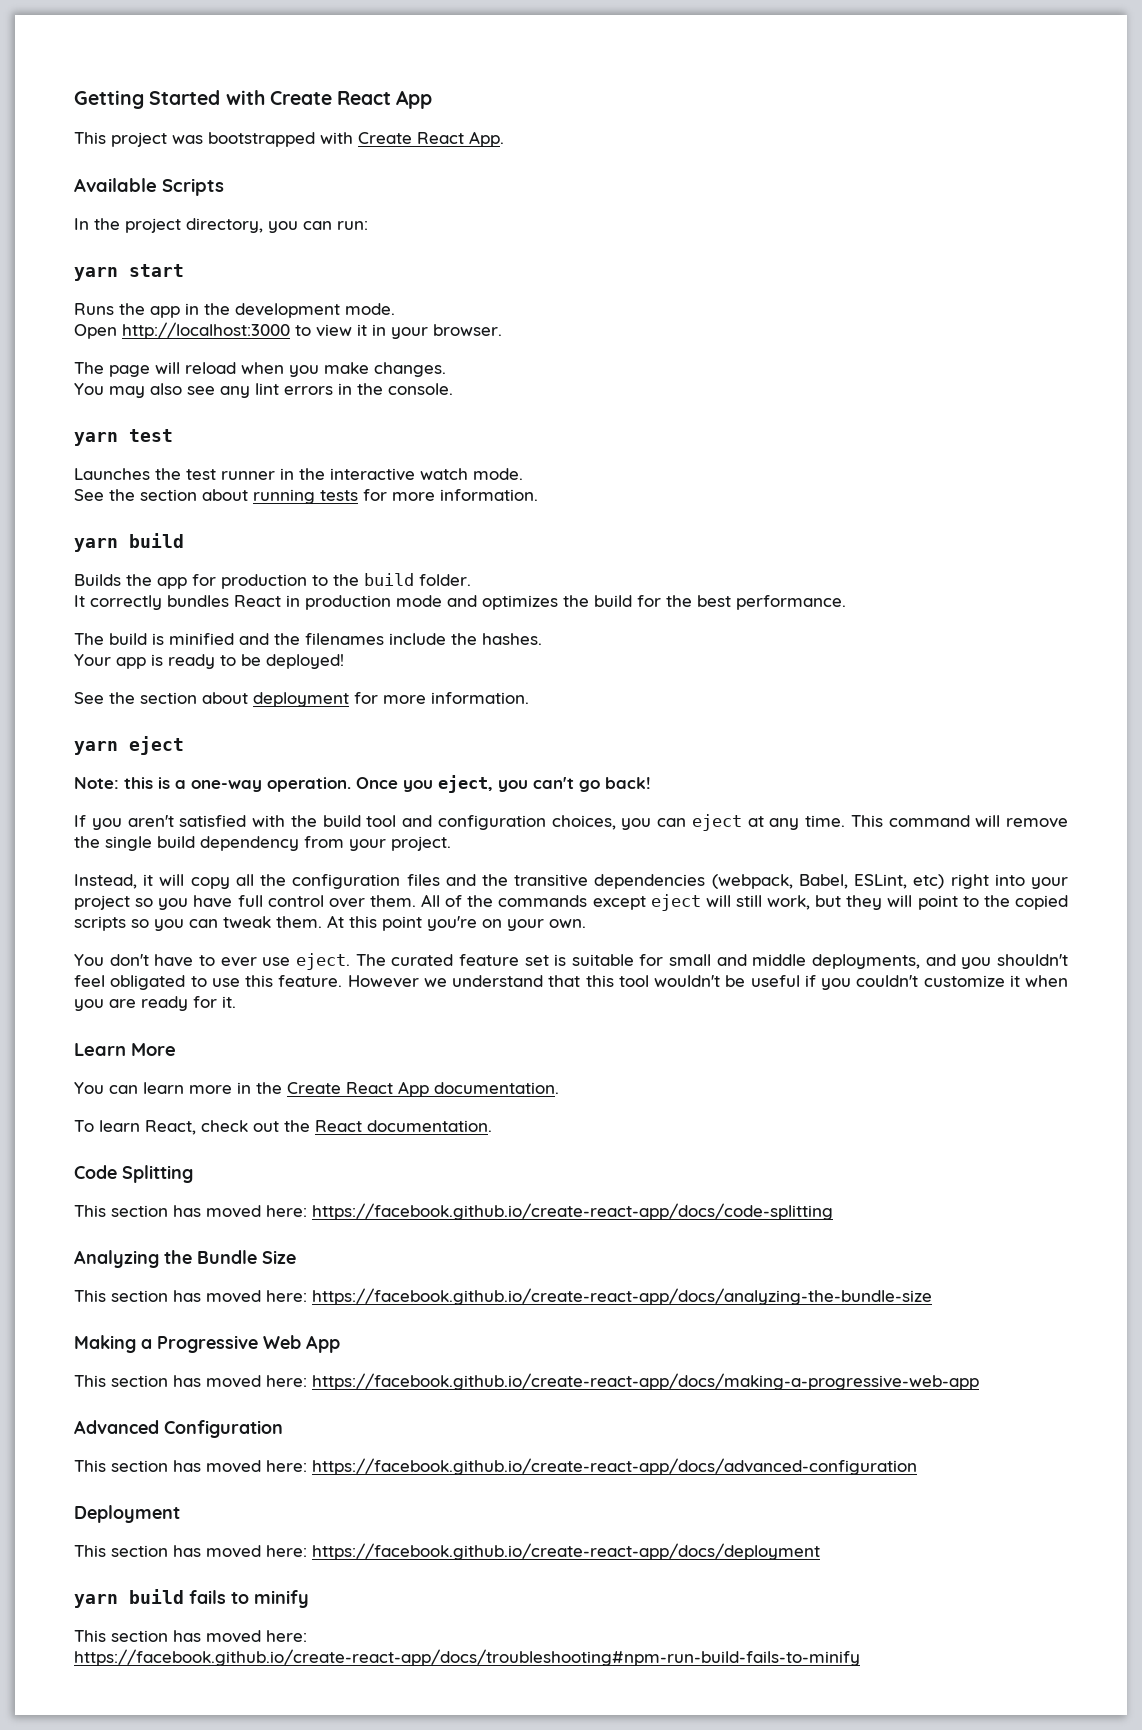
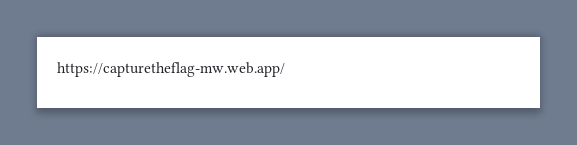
- Getting Started with Create React App
- This project was bootstrapped with Create React App.
- Available Scripts
- In the project directory, you can run:
- yarn start
- Runs the app in the development mode.
- Open http://localhost:3000 to view it in your browser.
- The page will reload when you make changes.
- You may also see any lint errors in the console.
- yarn test
- Launches the test runner in the interactive watch mode.
- See the section about running tests for more information.
- yarn build
- Builds the app for production to the build folder.
- It correctly bundles React in production mode and optimizes the build for the best performance.
- The build is minified and the filenames include the hashes.
- Your app is ready to be deployed!
- See the section about deployment for more information.
- yarn eject
- Note: this is a one-way operation. Once you eject, you can't go back!
- If you aren't satisfied with the build tool and configuration choices, you can eject at any time. This command will remove the single build dependency from your project.
- Instead, it will copy all the configuration files and the transitive dependencies (webpack, Babel, ESLint, etc) right into your project so you have full control over them. All of the commands except eject will still work, but they will point to the copied scripts so you can tweak them. At this point you're on your own.
- You don't have to ever use eject. The curated feature set is suitable for small and middle deployments, and you shouldn't feel obligated to use this feature. However we understand that this tool wouldn't be useful if you couldn't customize it when you are ready for it.
- Learn More
- You can learn more in the Create React App documentation.
- To learn React, check out the React documentation.
- Code Splitting
- This section has moved here: https://facebook.github.io/create-react-app/docs/code-splitting
- Analyzing the Bundle Size
- This section has moved here: https://facebook.github.io/create-react-app/docs/analyzing-the-bundle-size
- Making a Progressive Web App
- This section has moved here: https://facebook.github.io/create-react-app/docs/making-a-progressive-web-app
- Advanced Configuration
- This section has moved here: https://facebook.github.io/create-react-app/docs/advanced-configuration
- Deployment
- This section has moved here: https://facebook.github.io/create-react-app/docs/deployment
- yarn build fails to minify
- This section has moved here: https://facebook.github.io/create-react-app/docs/troubleshooting#npm-run-build-fails-to-minify
+ https://capturetheflag-mw.web.app/

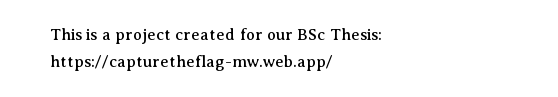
- https://capturetheflag-mw.web.app/
+ This is a project created for our BSc Thesis: https://capturetheflag-mw.web.app/

